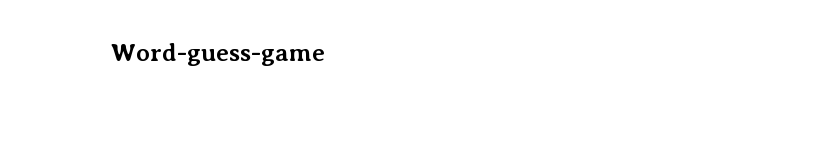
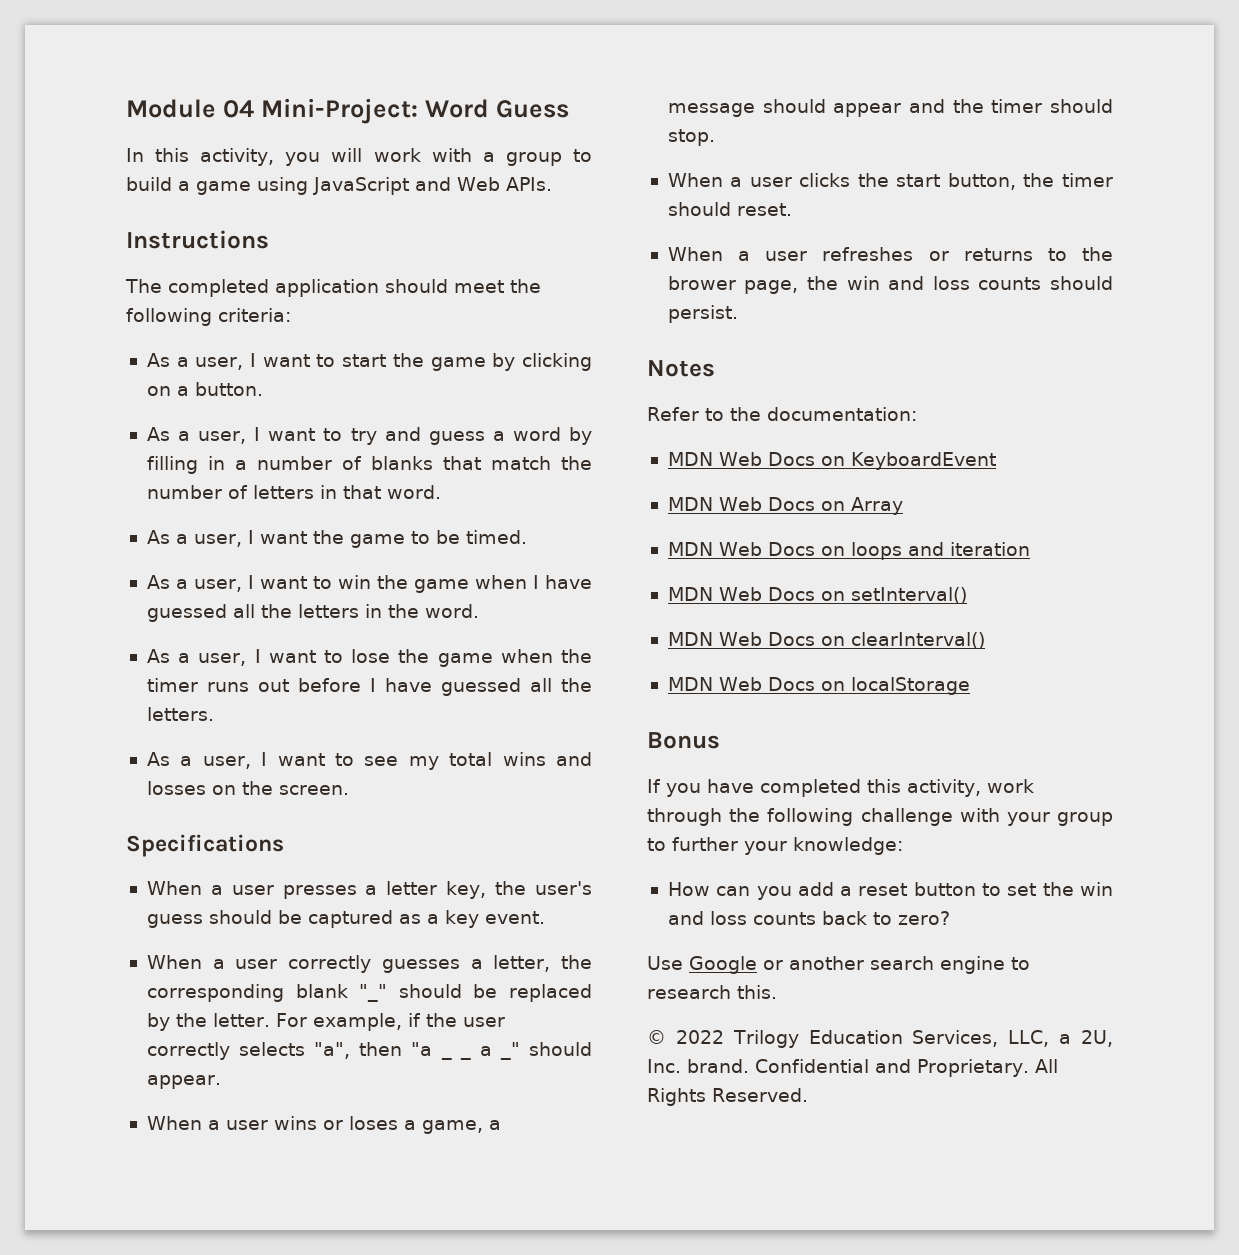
- Word-guess-game
+ Module 04 Mini-Project: Word Guess
+ In this activity, you will work with a group to build a game using JavaScript and Web APIs.
+ Instructions
+ The completed application should meet the following criteria:
+ As a user, I want to start the game by clicking on a button.
+ As a user, I want to try and guess a word by filling in a number of blanks that match the number of letters in that word.
+ As a user, I want the game to be timed.
+ As a user, I want to win the game when I have guessed all the letters in the word.
+ As a user, I want to lose the game when the timer runs out before I have guessed all the letters.
+ As a user, I want to see my total wins and losses on the screen.
+ Specifications
+ When a user presses a letter key, the user's guess should be captured as a key event.
+ When a user correctly guesses a letter, the corresponding blank "_" should be replaced by the letter. For example, if the user correctly selects "a", then "a _ _ a _" should appear.
+ When a user wins or loses a game, a message should appear and the timer should stop.
+ When a user clicks the start button, the timer should reset.
+ When a user refreshes or returns to the brower page, the win and loss counts should persist.
+ Notes
+ Refer to the documentation:
+ MDN Web Docs on KeyboardEvent
+ MDN Web Docs on Array
+ MDN Web Docs on loops and iteration
+ MDN Web Docs on setInterval()
+ MDN Web Docs on clearInterval()
+ MDN Web Docs on localStorage
+ Bonus
+ If you have completed this activity, work through the following challenge with your group to further your knowledge:
+ How can you add a reset button to set the win and loss counts back to zero?
+ Use Google or another search engine to research this.
+ © 2022 Trilogy Education Services, LLC, a 2U, Inc. brand. Confidential and Proprietary. All Rights Reserved.

